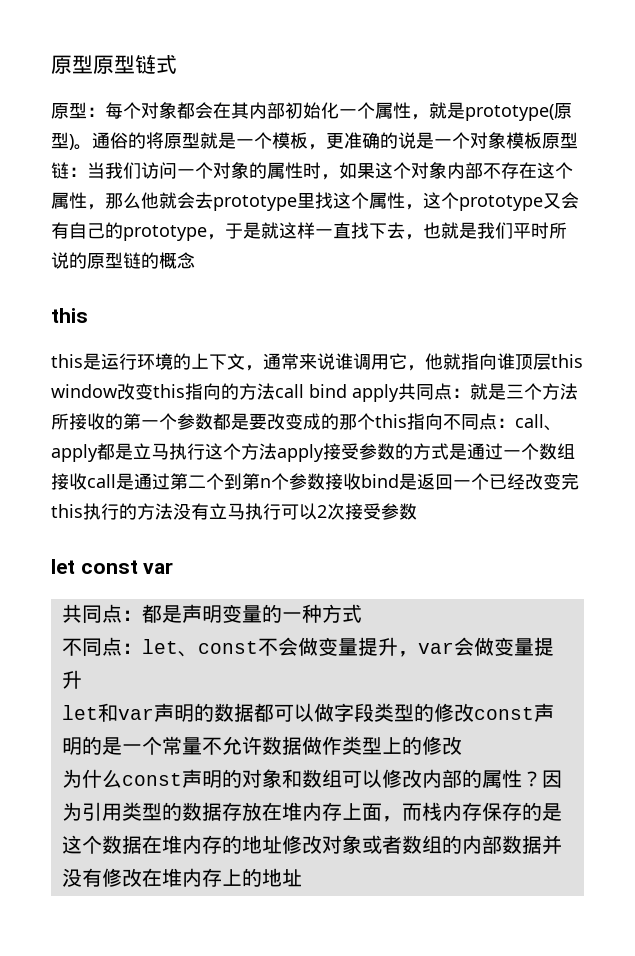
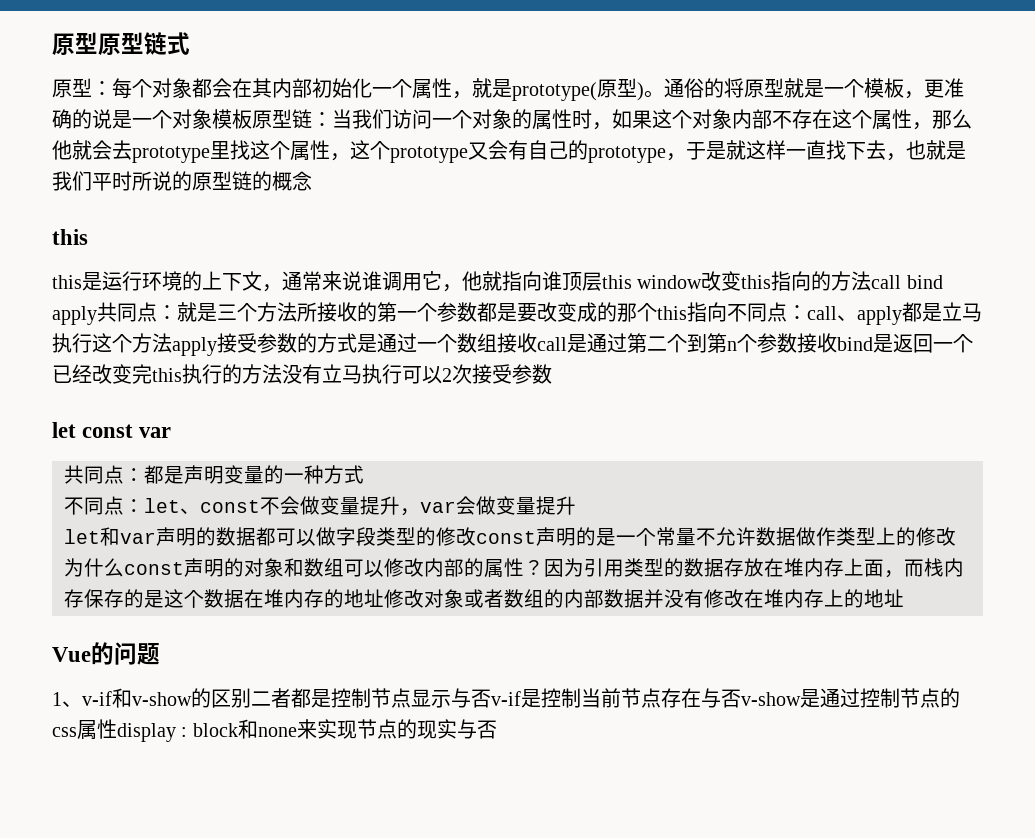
+ Vue的问题
+ 1、v-if和v-show的区别二者都是控制节点显示与否v-if是控制当前节点存在与否v-show是通过控制节点的css属性display : block和none来实现节点的现实与否

